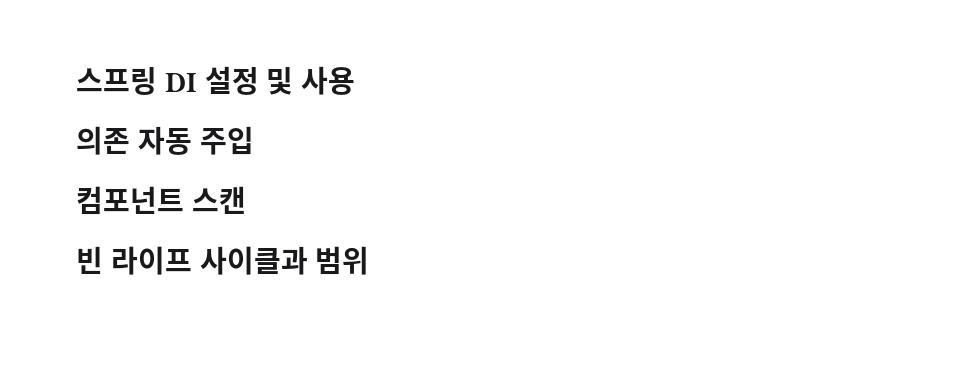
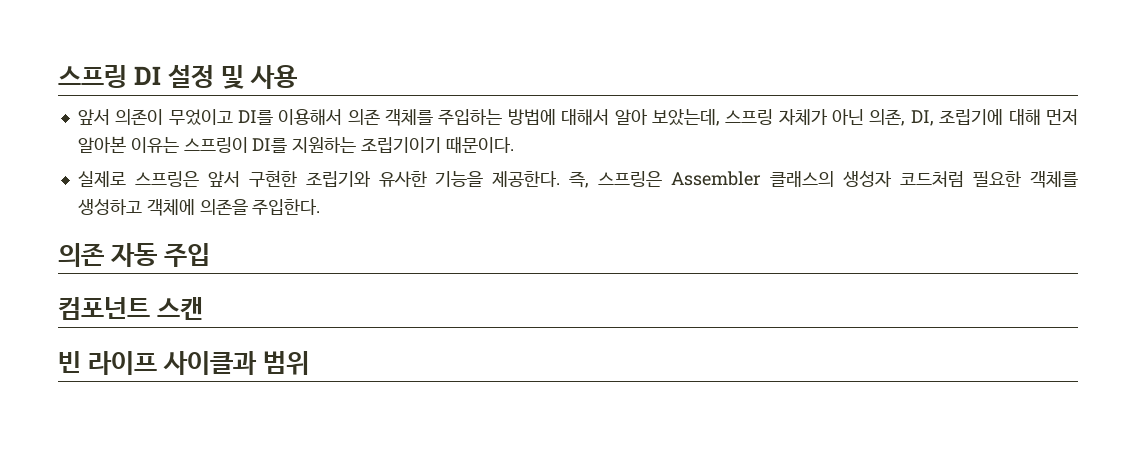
+ 앞서 의존이 무었이고 DI를 이용해서 의존 객체를 주입하는 방법에 대해서 알아 보았는데, 스프링 자체가 아닌 의존, DI, 조립기에 대해 먼저 알아본 이유는 스프링이 DI를 지원하는 조립기이기 때문이다.
+ 실제로 스프링은 앞서 구현한 조립기와 유사한 기능을 제공한다. 즉, 스프링은 Assembler 클래스의 생성자 코드처럼 필요한 객체를 생성하고 객체에 의존을 주입한다.

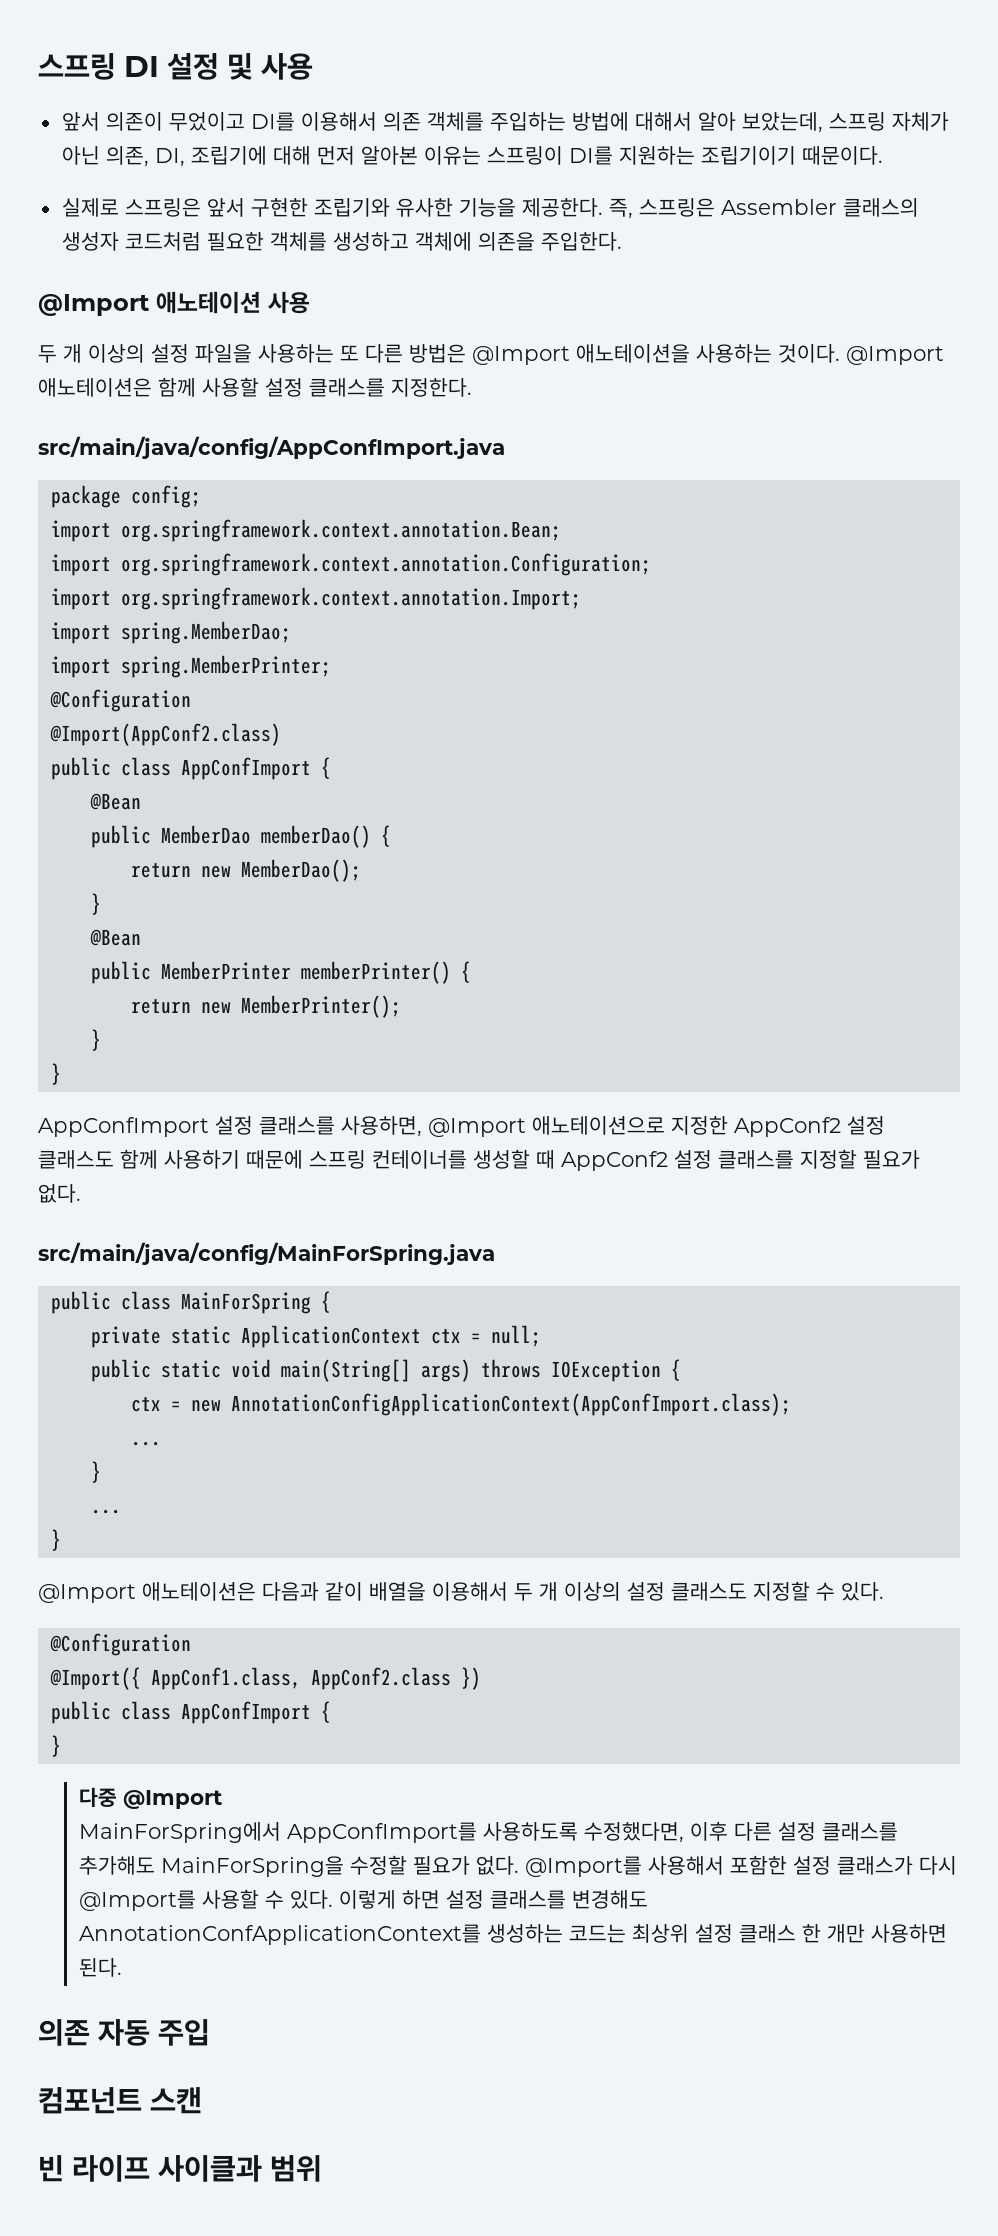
+ @Import 애노테이션 사용
+ 두 개 이상의 설정 파일을 사용하는 또 다른 방법은 @Import 애노테이션을 사용하는 것이다. @Import 애노테이션은 함께 사용할 설정 클래스를 지정한다.
+ src/main/java/config/AppConfImport.java
+ package config;
+ import org.springframework.context.annotation.Bean;
+ import org.springframework.context.annotation.Configuration;
+ import org.springframework.context.annotation.Import;
+ import spring.MemberDao;
+ import spring.MemberPrinter;
+ @Configuration
+ @Import(AppConf2.class)
+ public class AppConfImport {
+ @Bean
+ public MemberDao memberDao() {
+ return new MemberDao();
+ }
+ @Bean
+ public MemberPrinter memberPrinter() {
+ return new MemberPrinter();
+ }
+ }
+ AppConfImport 설정 클래스를 사용하면, @Import 애노테이션으로 지정한 AppConf2 설정 클래스도 함께 사용하기 때문에 스프링 컨테이너를 생성할 때 AppConf2 설정 클래스를 지정할 필요가 없다.
+ src/main/java/config/MainForSpring.java
+ public class MainForSpring {
+ private static ApplicationContext ctx = null;
+ public static void main(String[] args) throws IOException {
+ ctx = new AnnotationConfigApplicationContext(AppConfImport.class);
+ ...
+ }
+ ...
+ }
+ @Import 애노테이션은 다음과 같이 배열을 이용해서 두 개 이상의 설정 클래스도 지정할 수 있다.
+ @Configuration
+ @Import({ AppConf1.class, AppConf2.class })
+ public class AppConfImport {
+ }
+ 다중 @Import
+ MainForSpring에서 AppConfImport를 사용하도록 수정했다면, 이후 다른 설정 클래스를 추가해도 MainForSpring을 수정할 필요가 없다. @Import를 사용해서 포함한 설정 클래스가 다시 @Import를 사용할 수 있다. 이렇게 하면 설정 클래스를 변경해도 AnnotationConfApplicationContext를 생성하는 코드는 최상위 설정 클래스 한 개만 사용하면 된다.

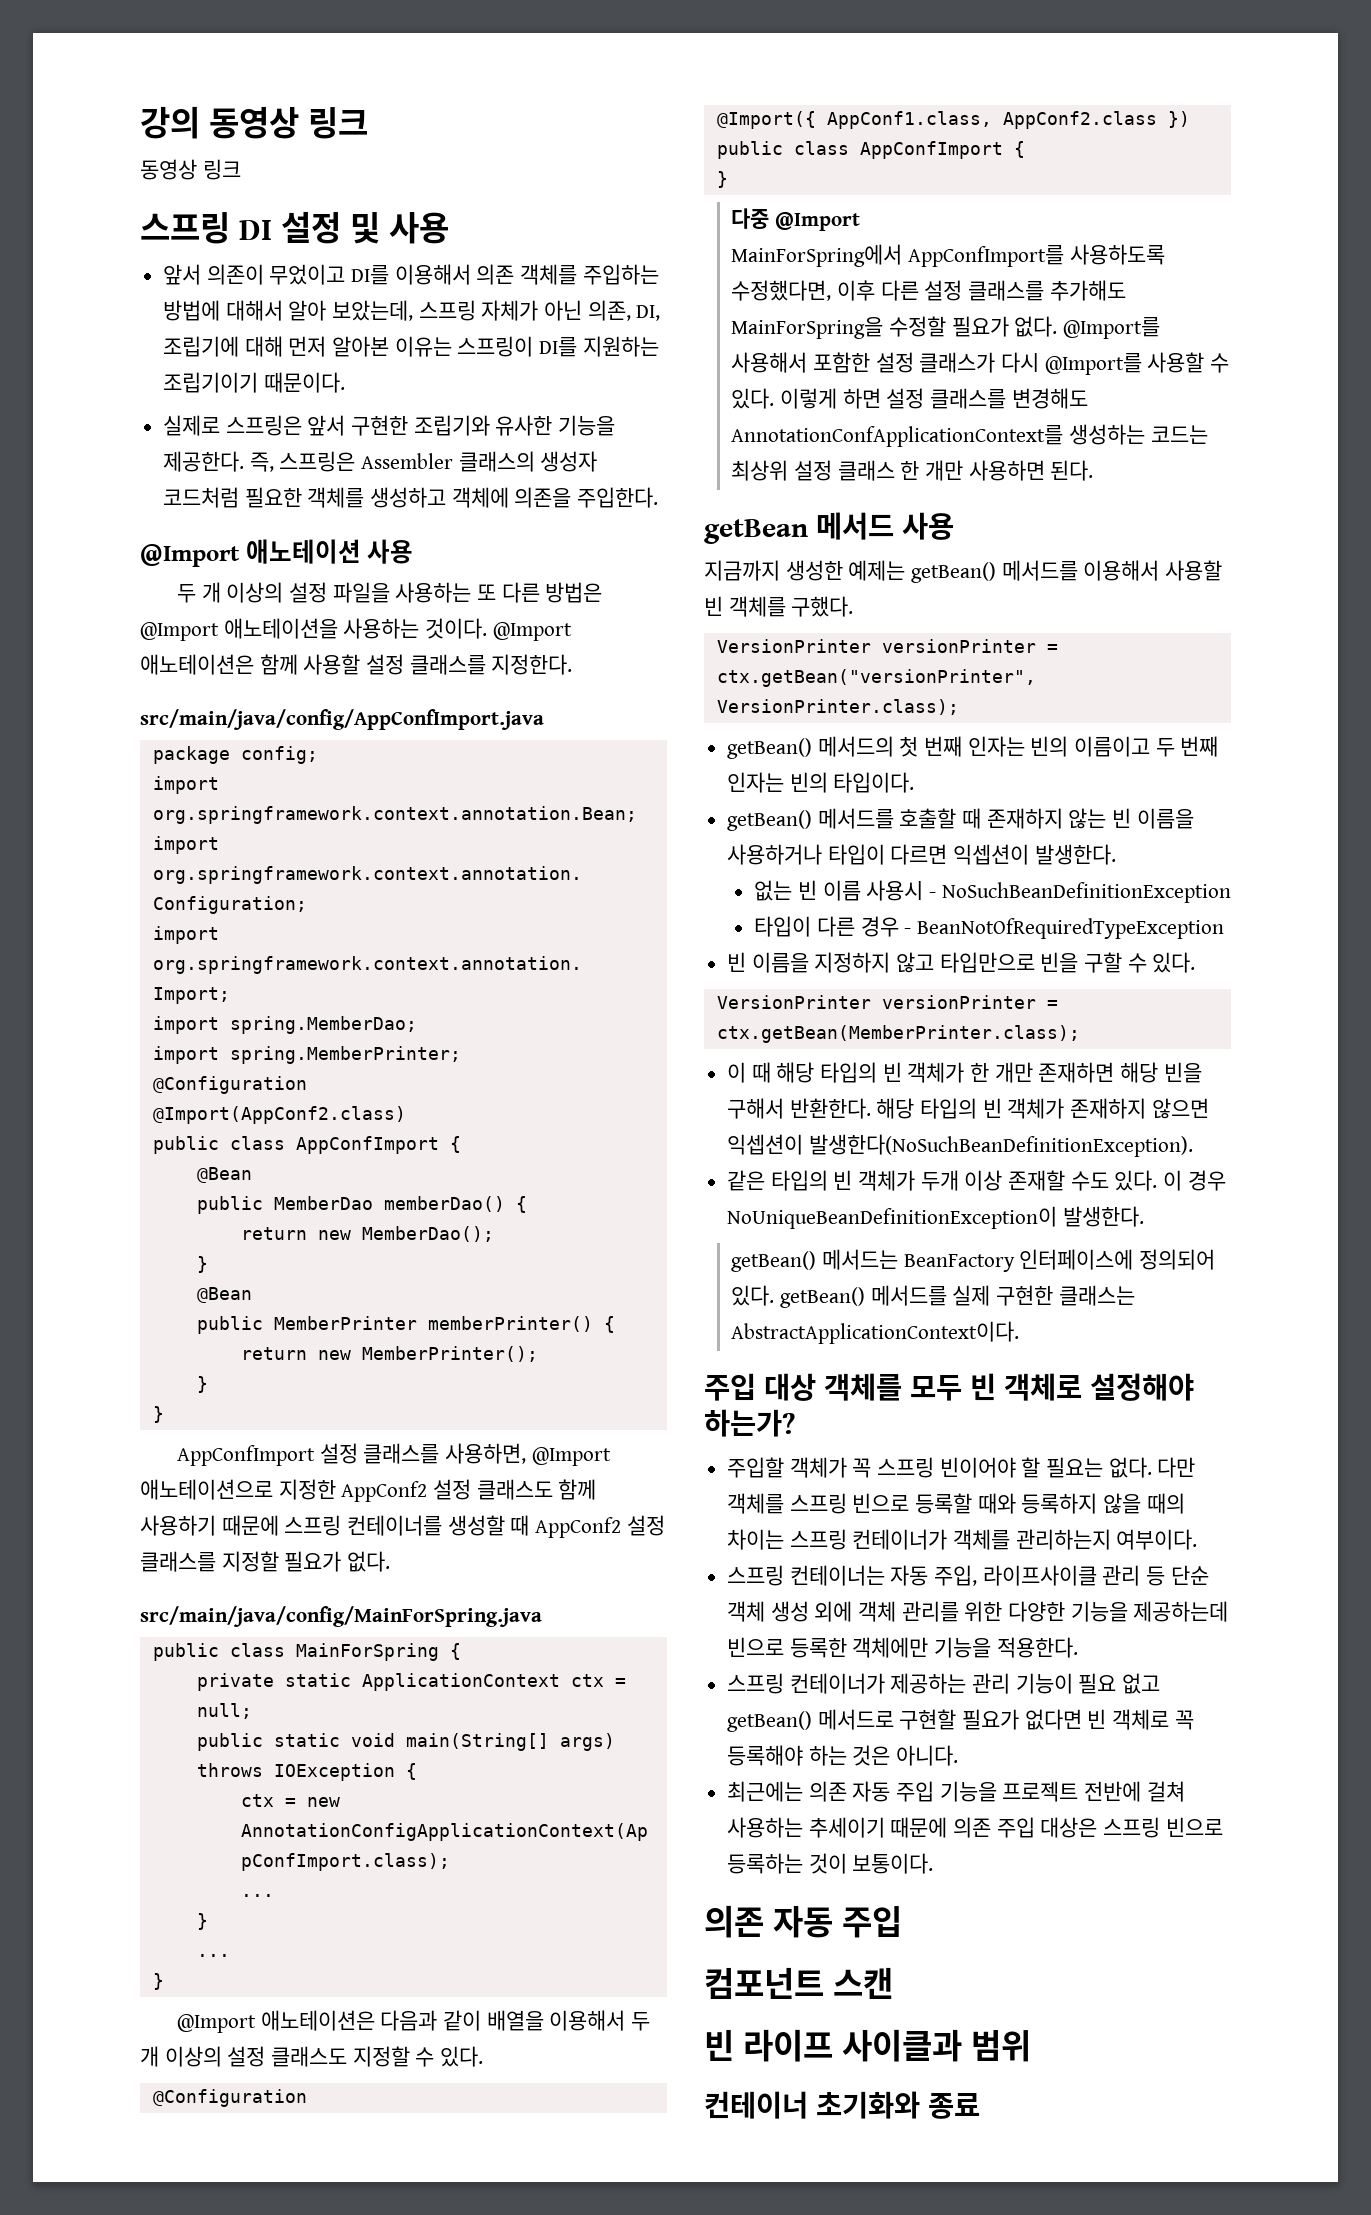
+ 강의 동영상 링크
+ 동영상 링크
+ getBean 메서드 사용
+ 지금까지 생성한 예제는 getBean() 메서드를 이용해서 사용할 빈 객체를 구했다.
+ VersionPrinter versionPrinter = ctx.getBean("versionPrinter", VersionPrinter.class);
+ getBean() 메서드의 첫 번째 인자는 빈의 이름이고 두 번째 인자는 빈의 타입이다.
+ getBean() 메서드를 호출할 때 존재하지 않는 빈 이름을 사용하거나 타입이 다르면 익셉션이 발생한다.
+ 없는 빈 이름 사용시 - NoSuchBeanDefinitionException
+ 타입이 다른 경우 - BeanNotOfRequiredTypeException
+ 빈 이름을 지정하지 않고 타입만으로 빈을 구할 수 있다.
+ VersionPrinter versionPrinter = ctx.getBean(MemberPrinter.class);
+ 이 때 해당 타입의 빈 객체가 한 개만 존재하면 해당 빈을 구해서 반환한다. 해당 타입의 빈 객체가 존재하지 않으면 익셉션이 발생한다(NoSuchBeanDefinitionException).
+ 같은 타입의 빈 객체가 두개 이상 존재할 수도 있다. 이 경우 NoUniqueBeanDefinitionException이 발생한다.
+ getBean() 메서드는 BeanFactory 인터페이스에 정의되어 있다. getBean() 메서드를 실제 구현한 클래스는 AbstractApplicationContext이다.
+ 주입 대상 객체를 모두 빈 객체로 설정해야 하는가?
+ 주입할 객체가 꼭 스프링 빈이어야 할 필요는 없다. 다만 객체를 스프링 빈으로 등록할 때와 등록하지 않을 때의 차이는 스프링 컨테이너가 객체를 관리하는지 여부이다.
+ 스프링 컨테이너는 자동 주입, 라이프사이클 관리 등 단순 객체 생성 외에 객체 관리를 위한 다양한 기능을 제공하는데 빈으로 등록한 객체에만 기능을 적용한다.
+ 스프링 컨테이너가 제공하는 관리 기능이 필요 없고 getBean() 메서드로 구현할 필요가 없다면 빈 객체로 꼭 등록해야 하는 것은 아니다.
+ 최근에는 의존 자동 주입 기능을 프로젝트 전반에 걸쳐 사용하는 추세이기 때문에 의존 주입 대상은 스프링 빈으로 등록하는 것이 보통이다.
+ 컨테이너 초기화와 종료

